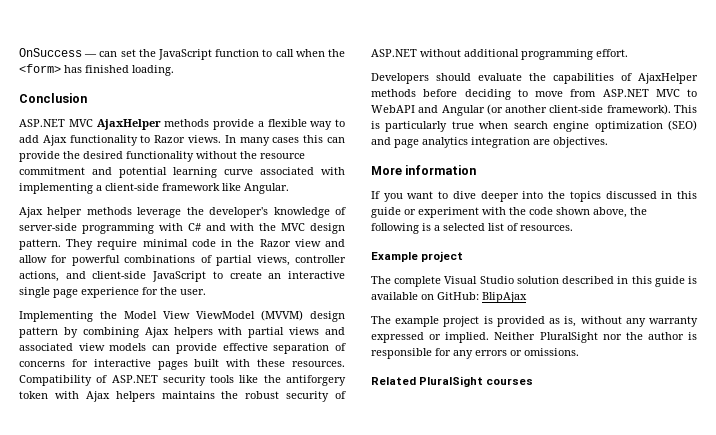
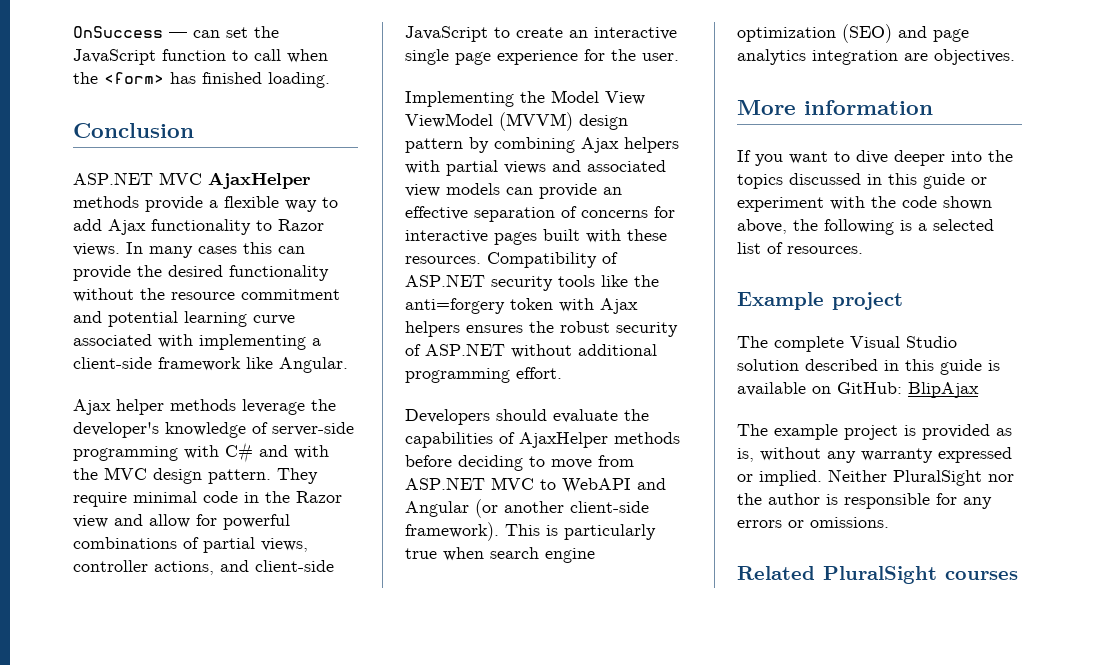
- Implementing the Model View ViewModel (MVVM) design pattern by combining Ajax helpers with partial views and associated view models can provide effective separation of concerns for interactive pages built with these resources.
+ Implementing the Model View ViewModel (MVVM) design pattern by combining Ajax helpers with partial views and associated view models can provide an effective separation of concerns for interactive pages built with these resources.
- Compatibility of ASP.NET security tools like the antiforgery token with Ajax helpers maintains the robust security of ASP.NET without additional programming effort.
+ Compatibility of ASP.NET security tools like the anti=forgery token with Ajax helpers ensures the robust security of ASP.NET without additional programming effort.

